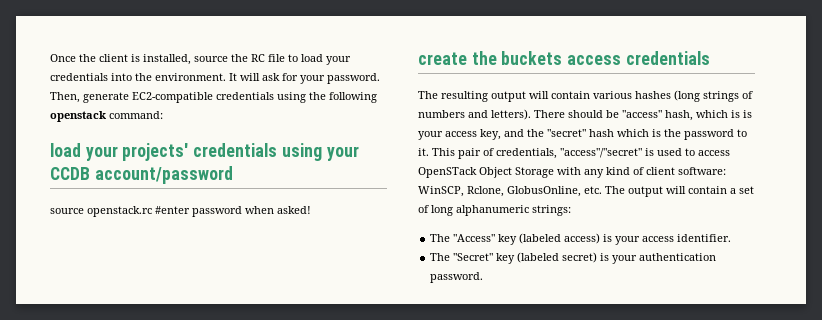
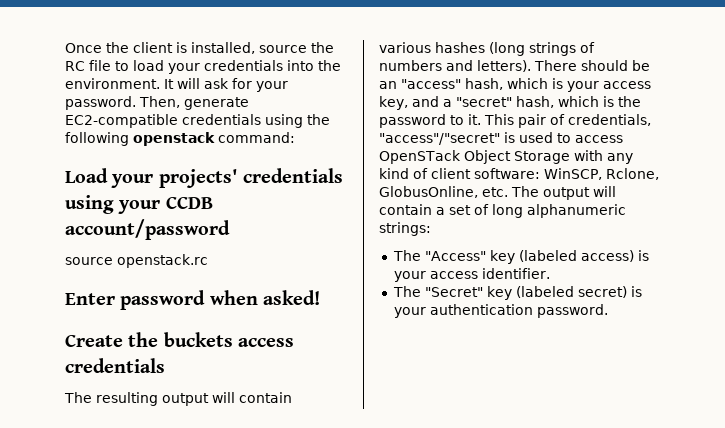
- load your projects' credentials using your CCDB account/password
+ Load your projects' credentials using your CCDB account/password
- source openstack.rc #enter password when asked!
+ source openstack.rc
+ Enter password when asked!
- create the buckets access credentials
+ Create the buckets access credentials
- There should be "access" hash, which is is your access key, and the "secret" hash which is the password to it.
+ There should be an "access" hash, which is your access key, and a "secret" hash, which is the password to it.

